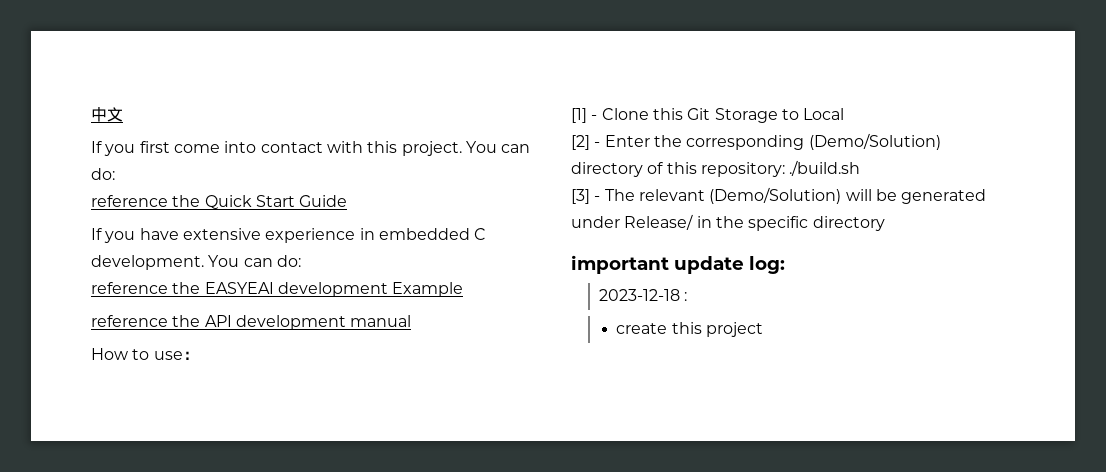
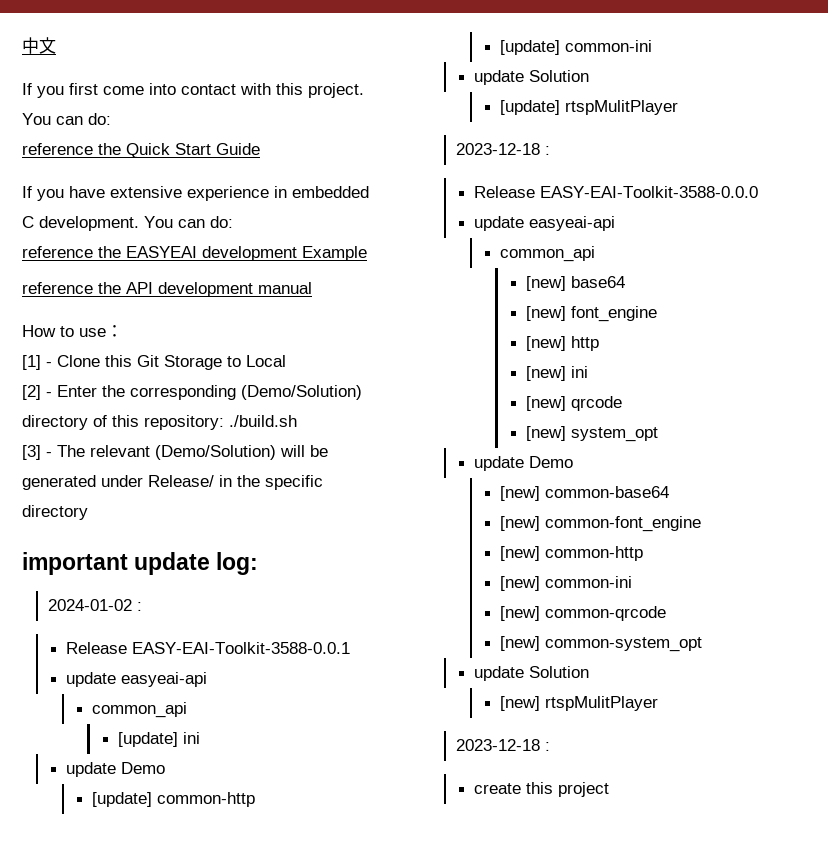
+ 2024-01-02 :
+ Release EASY-EAI-Toolkit-3588-0.0.1
+ update easyeai-api
+ common_api
+ [update] ini
+ update Demo
+ [update] common-http
+ [update] common-ini
+ update Solution
+ [update] rtspMulitPlayer
+ 2023-12-18 :
+ Release EASY-EAI-Toolkit-3588-0.0.0
+ update easyeai-api
+ common_api
+ [new] base64
+ [new] font_engine
+ [new] http
+ [new] ini
+ [new] qrcode
+ [new] system_opt
+ update Demo
+ [new] common-base64
+ [new] common-font_engine
+ [new] common-http
+ [new] common-ini
+ [new] common-qrcode
+ [new] common-system_opt
+ update Solution
+ [new] rtspMulitPlayer

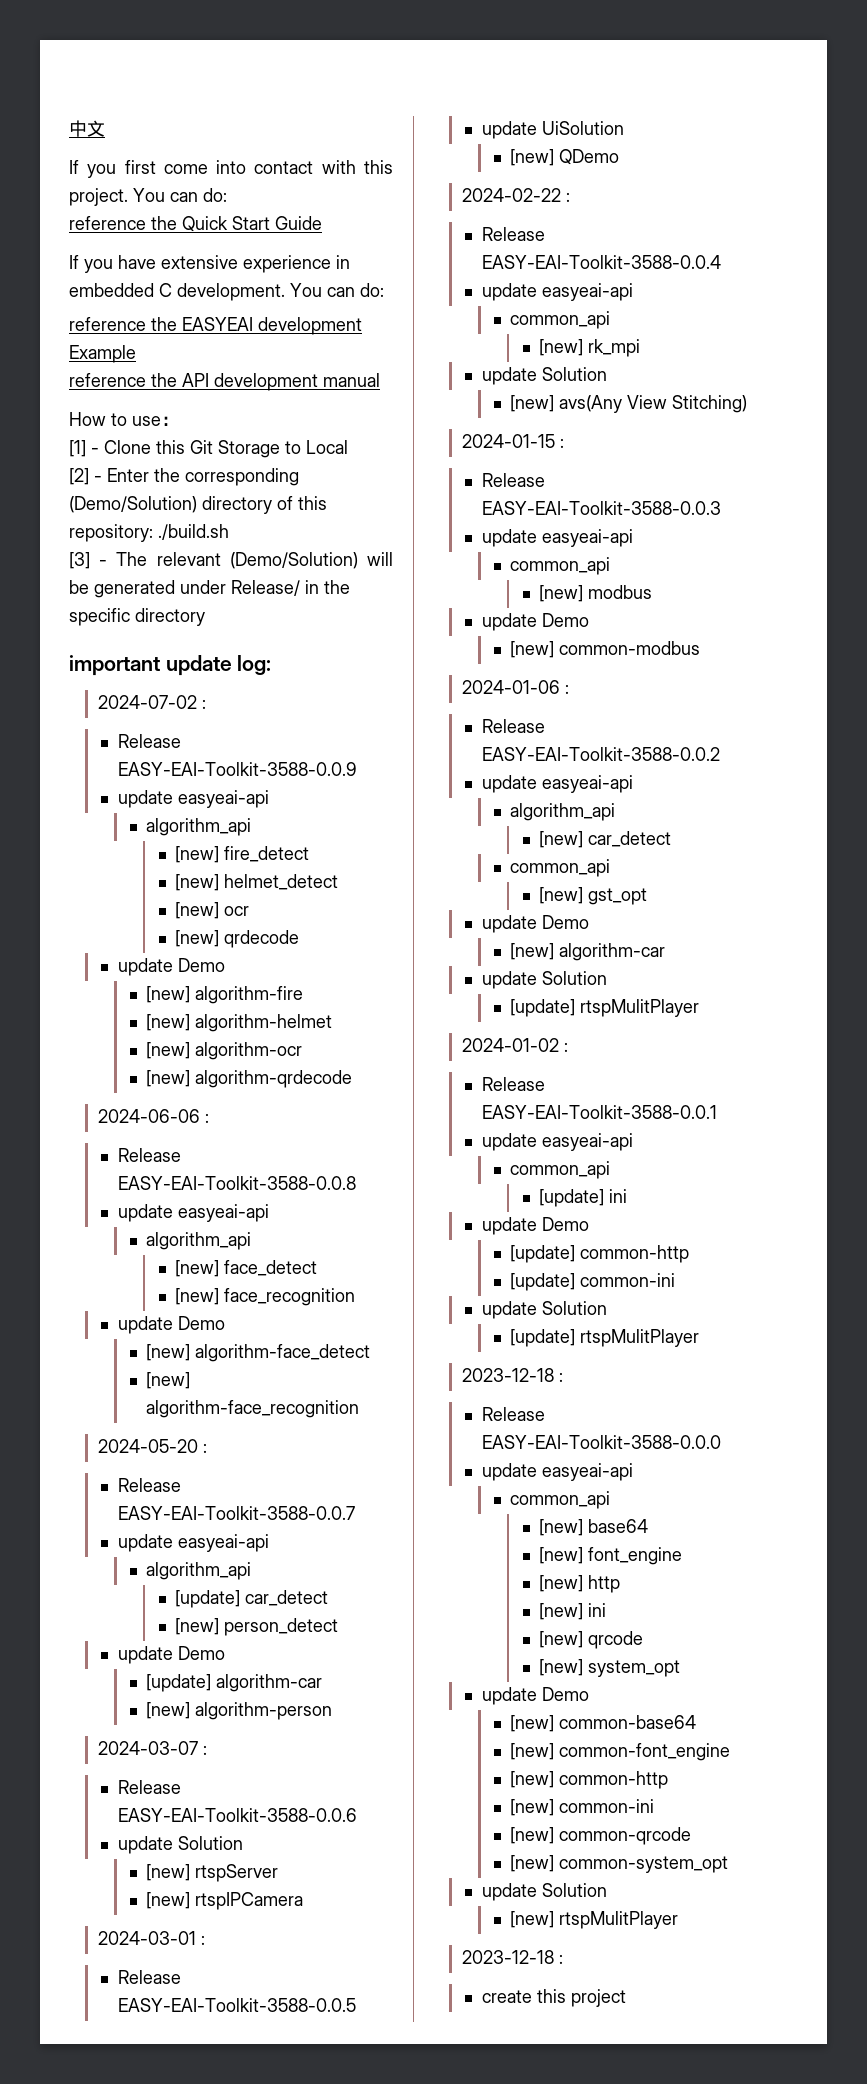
+ 2024-07-02 :
+ Release EASY-EAI-Toolkit-3588-0.0.9
+ update easyeai-api
+ algorithm_api
+ [new] fire_detect
+ [new] helmet_detect
+ [new] ocr
+ [new] qrdecode
+ update Demo
+ [new] algorithm-fire
+ [new] algorithm-helmet
+ [new] algorithm-ocr
+ [new] algorithm-qrdecode
+ 2024-06-06 :
+ Release EASY-EAI-Toolkit-3588-0.0.8
+ update easyeai-api
+ algorithm_api
+ [new] face_detect
+ [new] face_recognition
+ update Demo
+ [new] algorithm-face_detect
+ [new] algorithm-face_recognition
+ 2024-05-20 :
+ Release EASY-EAI-Toolkit-3588-0.0.7
+ update easyeai-api
+ algorithm_api
+ [update] car_detect
+ [new] person_detect
+ update Demo
+ [update] algorithm-car
+ [new] algorithm-person
+ 2024-03-07 :
+ Release EASY-EAI-Toolkit-3588-0.0.6
+ update Solution
+ [new] rtspServer
+ [new] rtspIPCamera
+ 2024-03-01 :
+ Release EASY-EAI-Toolkit-3588-0.0.5
+ update UiSolution
+ [new] QDemo
+ 2024-02-22 :
+ Release EASY-EAI-Toolkit-3588-0.0.4
+ update easyeai-api
+ common_api
+ [new] rk_mpi
+ update Solution
+ [new] avs(Any View Stitching)
+ 2024-01-15 :
+ Release EASY-EAI-Toolkit-3588-0.0.3
+ update easyeai-api
+ common_api
+ [new] modbus
+ update Demo
+ [new] common-modbus
+ 2024-01-06 :
+ Release EASY-EAI-Toolkit-3588-0.0.2
+ update easyeai-api
+ algorithm_api
+ [new] car_detect
+ common_api
+ [new] gst_opt
+ update Demo
+ [new] algorithm-car
+ update Solution
+ [update] rtspMulitPlayer

